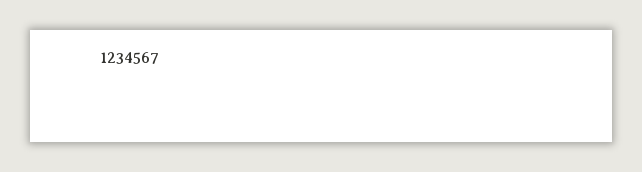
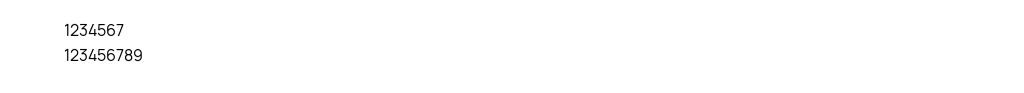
+ 123456789

